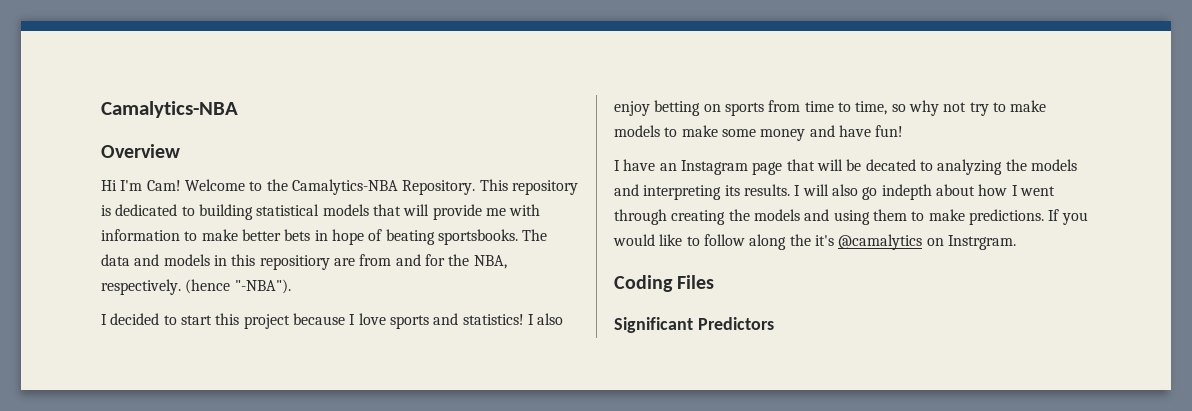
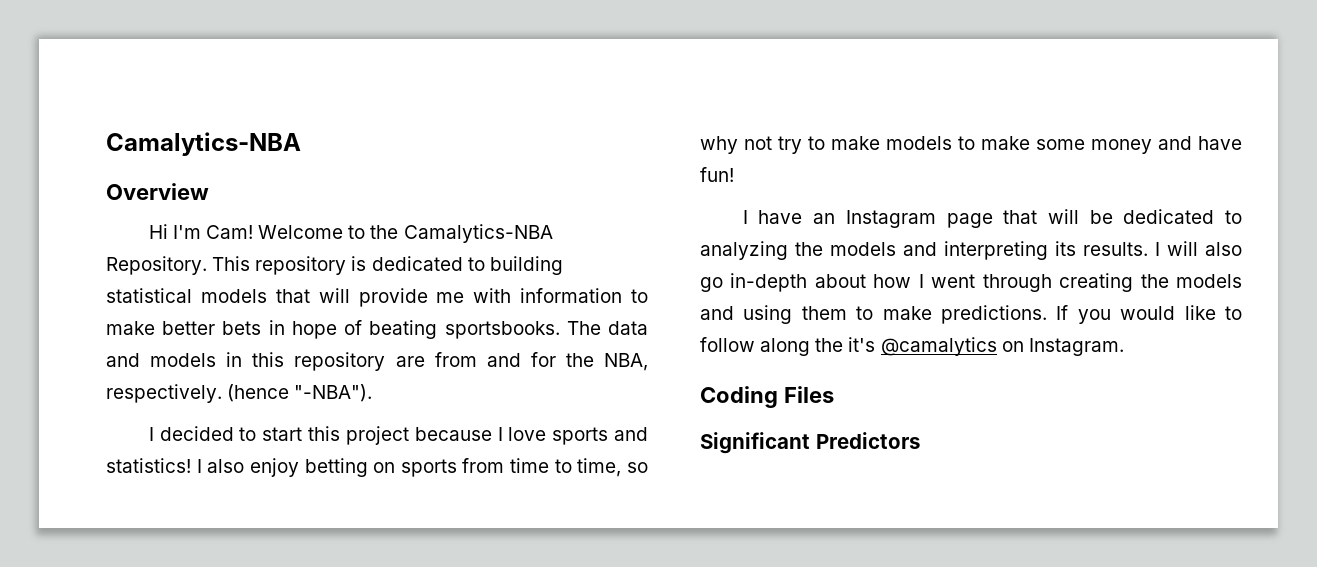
- The data and models in this repositiory are from and for the NBA, respectively.
+ The data and models in this repository are from and for the NBA, respectively.
- I have an Instagram page that will be decated to analyzing the models and interpreting its results.
+ I have an Instagram page that will be dedicated to analyzing the models and interpreting its results.
- I will also go indepth about how I went through creating the models and using them to make predictions.
+ I will also go in-depth about how I went through creating the models and using them to make predictions.
- If you would like to follow along the it's @camalytics on Instrgram.
+ If you would like to follow along the it's @camalytics on Instagram.

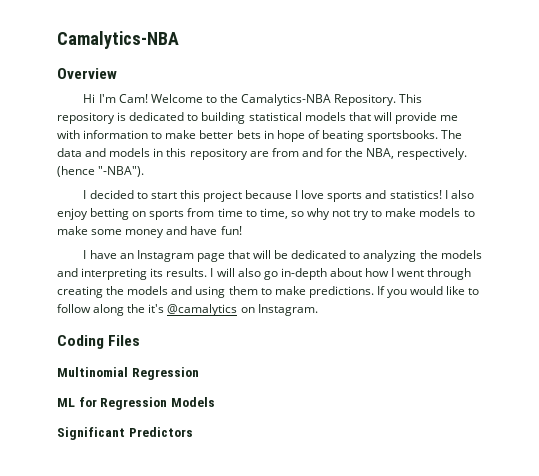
+ Multinomial Regression
+ ML for Regression Models

